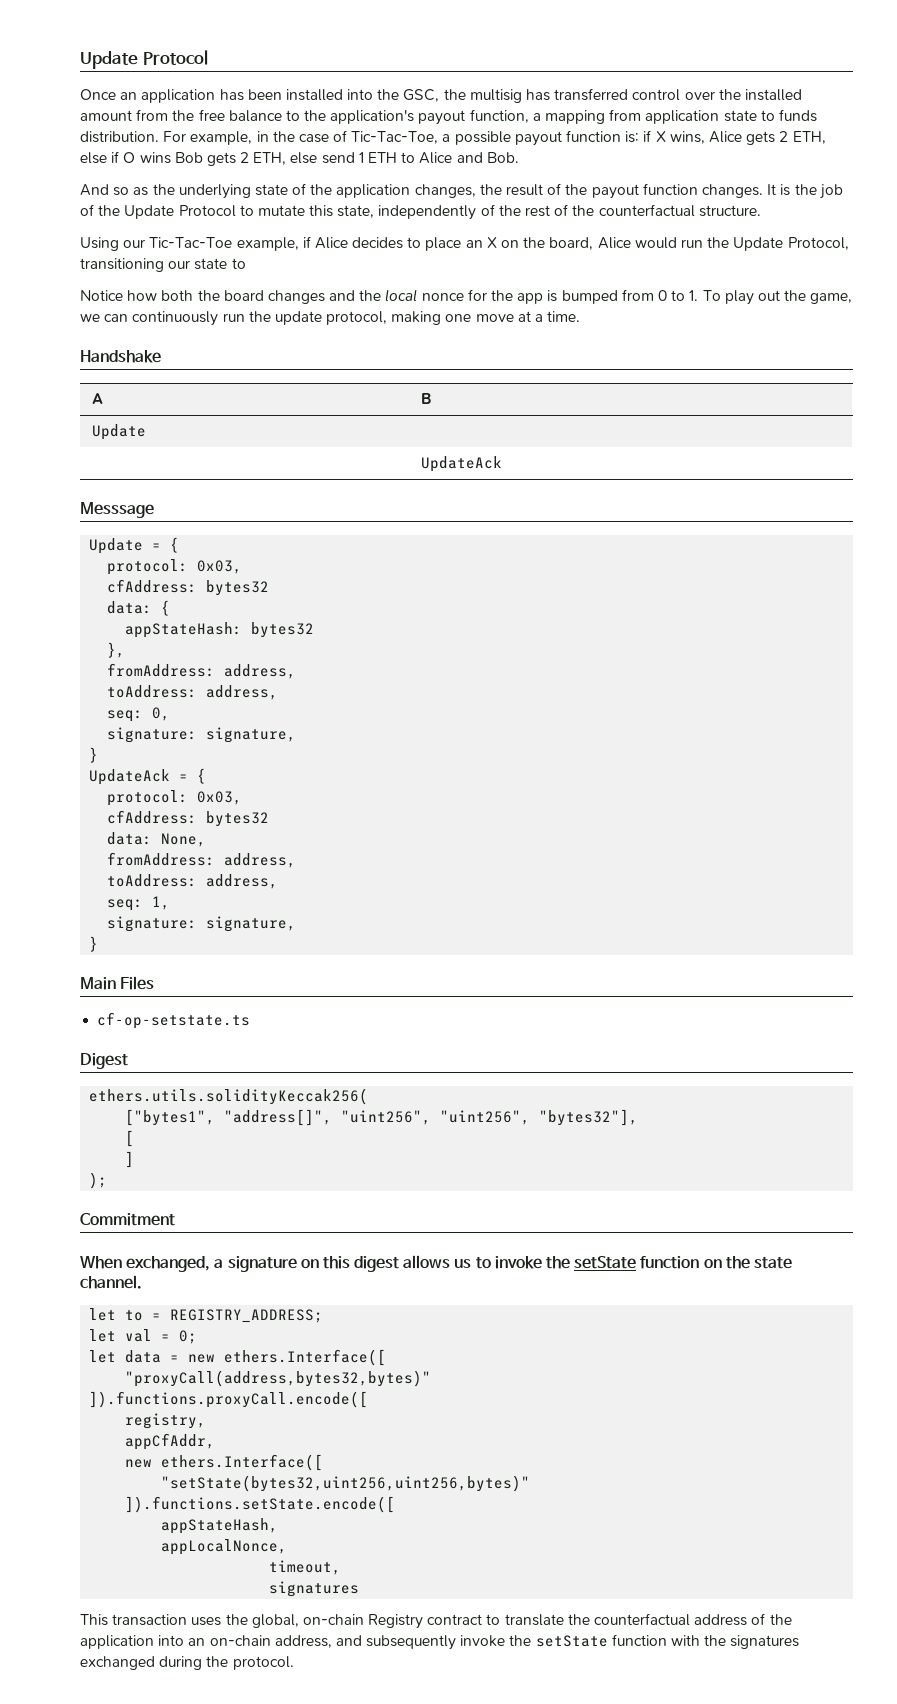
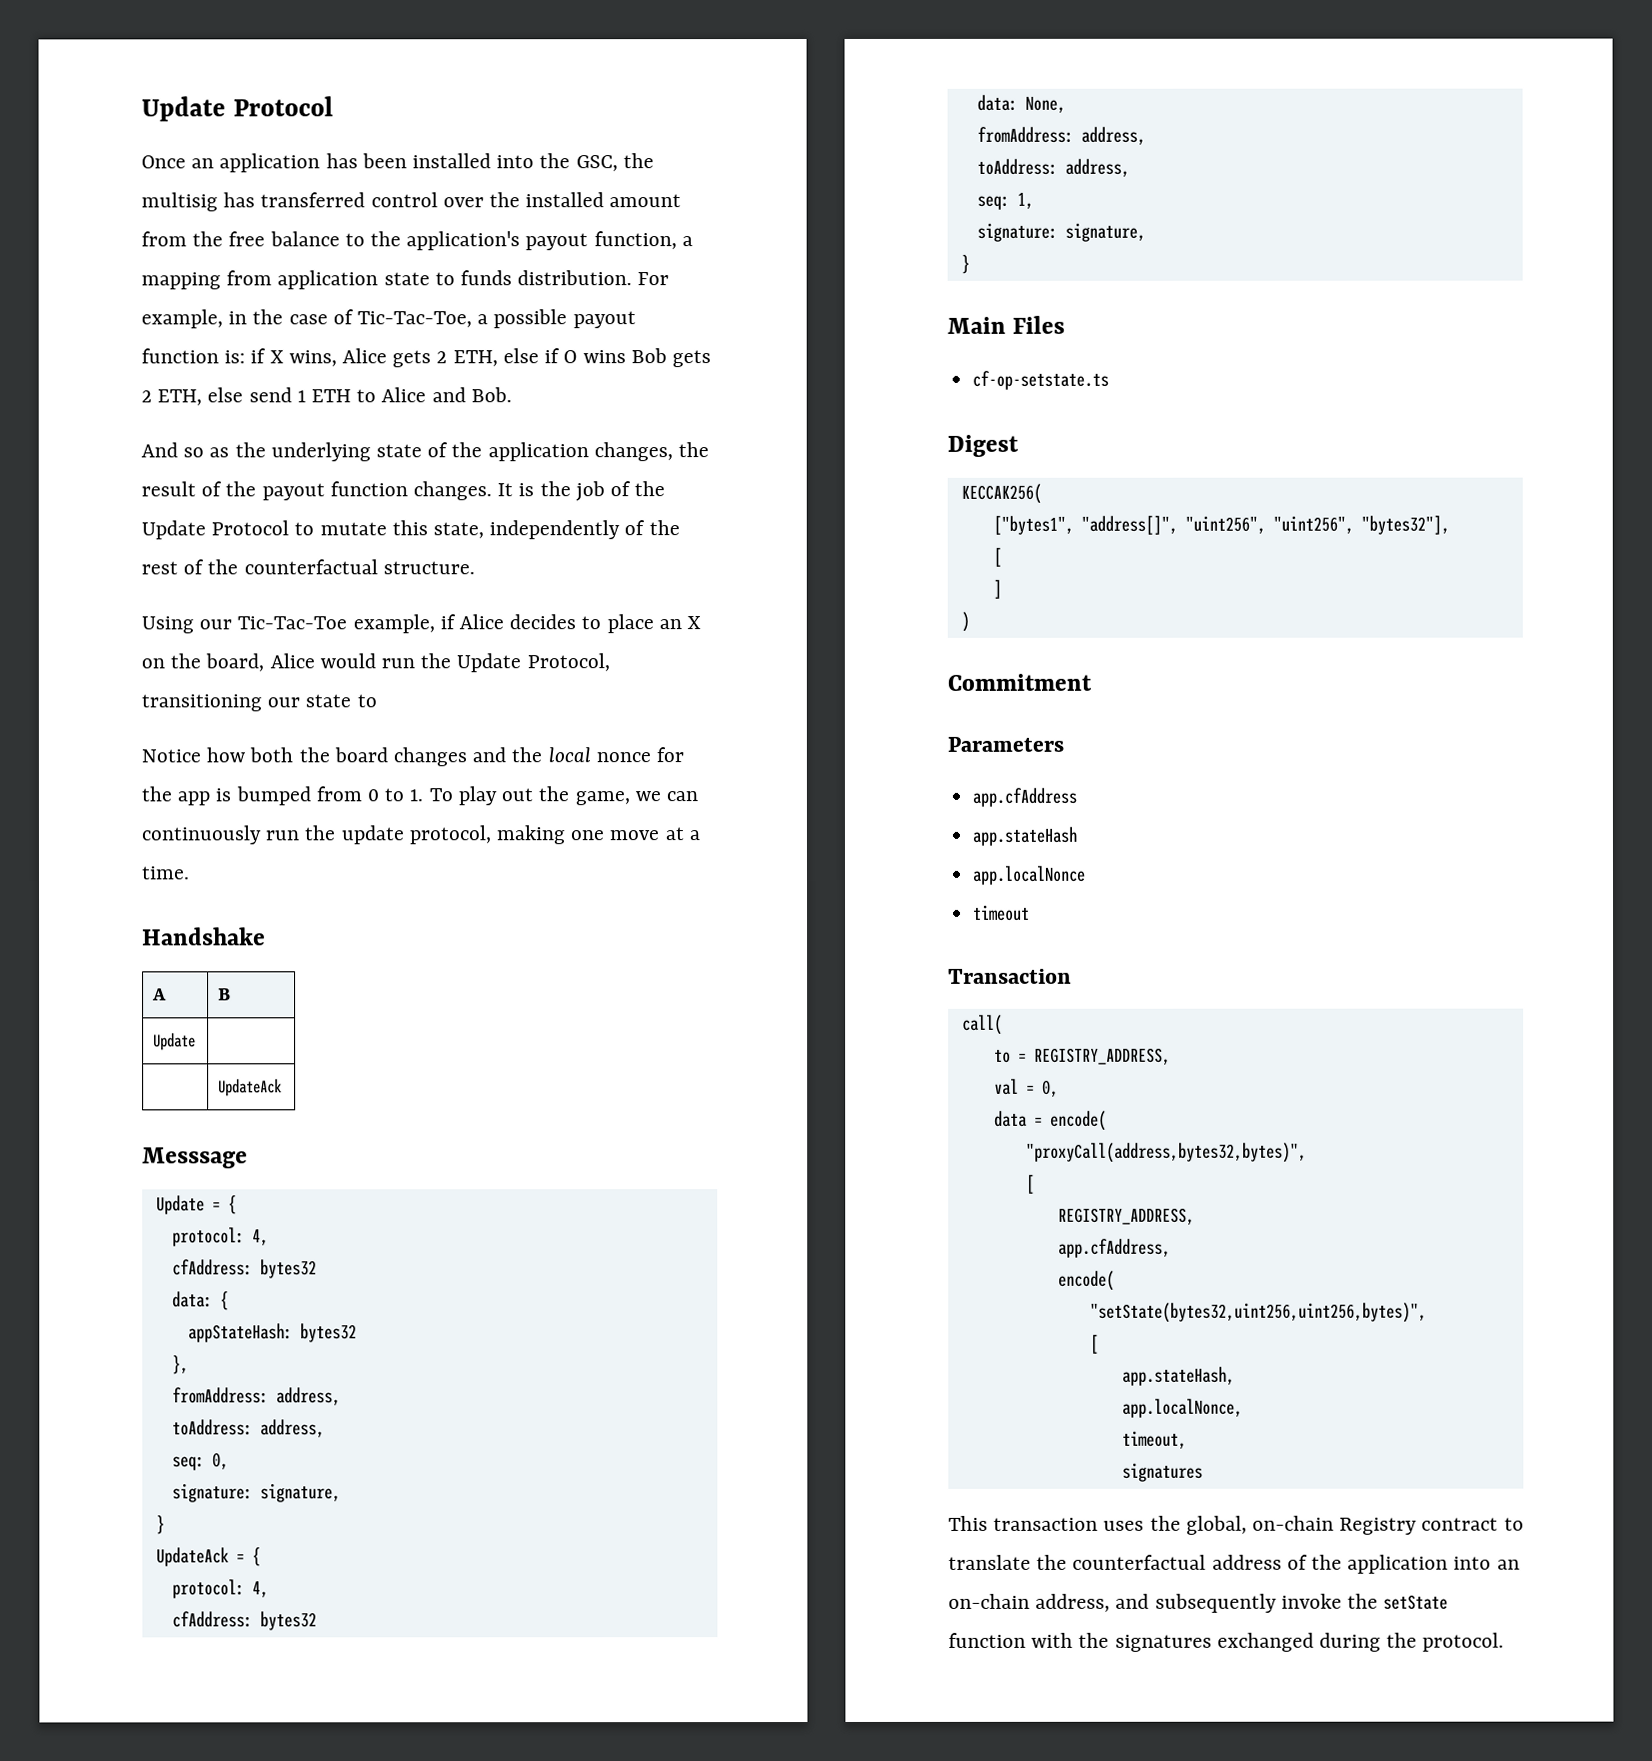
  Update = {
- protocol: 0x03,
+ protocol: 4,
  UpdateAck = {
- protocol: 0x03,
+ protocol: 4,
- ethers.utils.solidityKeccak256(
+ KECCAK256(
- );
+ )
- When exchanged, a signature on this digest allows us to invoke the setState function on the state channel.
- let to = REGISTRY_ADDRESS;
- let val = 0;
- let data = new ethers.Interface([
- "proxyCall(address,bytes32,bytes)"
- ]).functions.proxyCall.encode([
- registry,
- appCfAddr,
- new ethers.Interface([
- "setState(bytes32,uint256,uint256,bytes)"
- ]).functions.setState.encode([
- appStateHash,
- appLocalNonce,
+ Parameters
+ app.cfAddress
+ app.stateHash
+ app.localNonce
+ timeout
+ Transaction
+ call(
+ to = REGISTRY_ADDRESS,
+ val = 0,
+ data = encode(
+ "proxyCall(address,bytes32,bytes)",
+ [
+ REGISTRY_ADDRESS,
+ app.cfAddress,
+ encode(
+ "setState(bytes32,uint256,uint256,bytes)",
+ [
+ app.stateHash,
+ app.localNonce,

